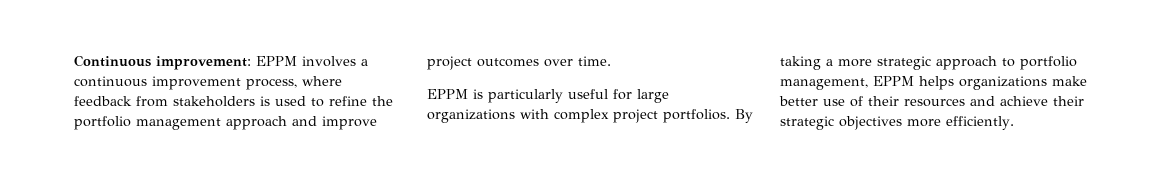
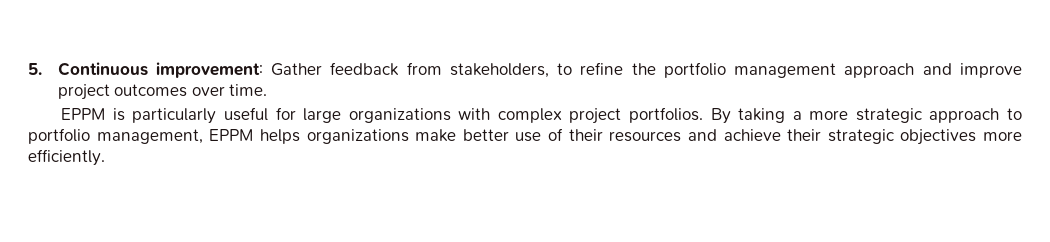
- Continuous improvement: EPPM involves a continuous improvement process, where feedback from stakeholders is used to refine the portfolio management approach and improve project outcomes over time.
+ 5. Continuous improvement: Gather feedback from stakeholders, to refine the portfolio management approach and improve project outcomes over time.

